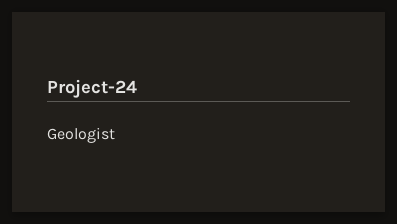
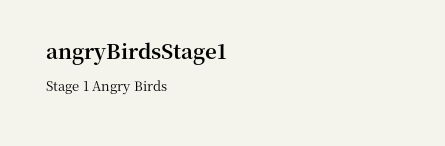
- Project-24
- Geologist
+ angryBirdsStage1
+ Stage 1 Angry Birds

